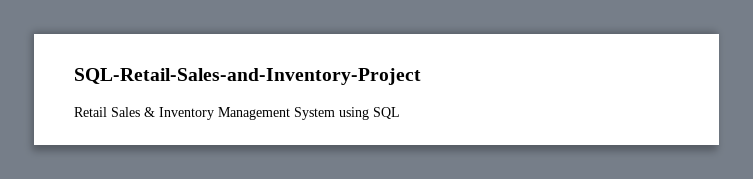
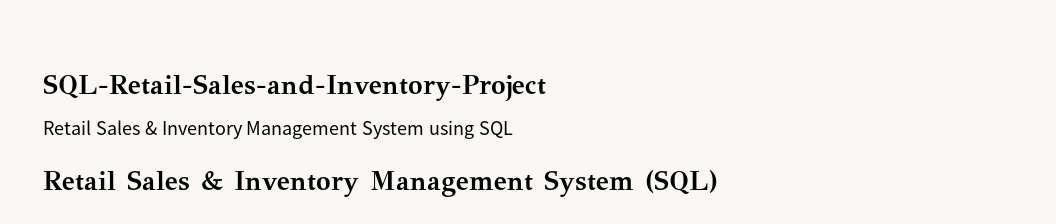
+ Retail Sales & Inventory Management System (SQL)

